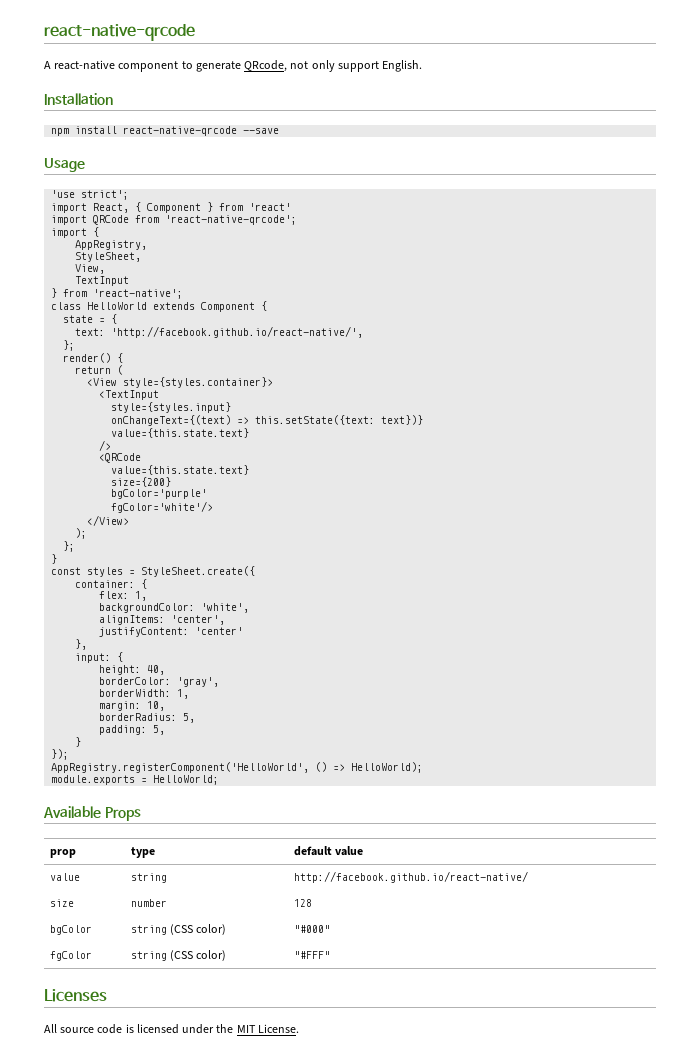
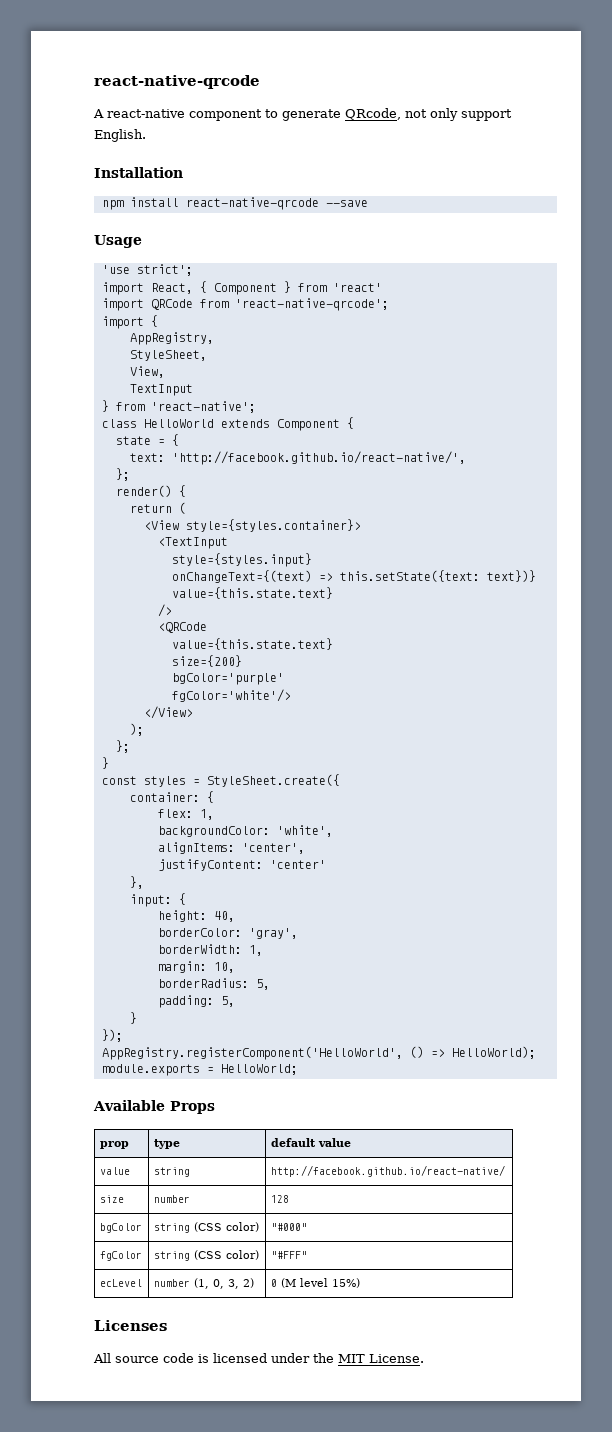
+ ecLevel | number (1, 0, 3, 2) | 0 (M level 15%)

